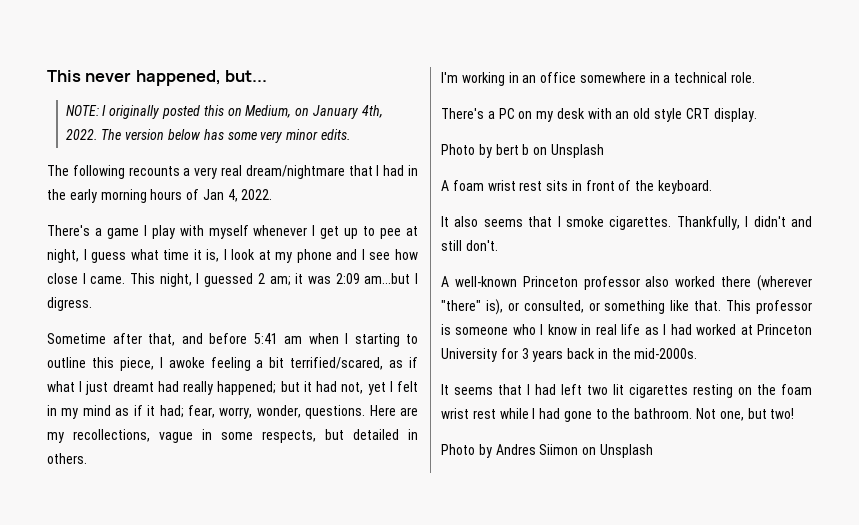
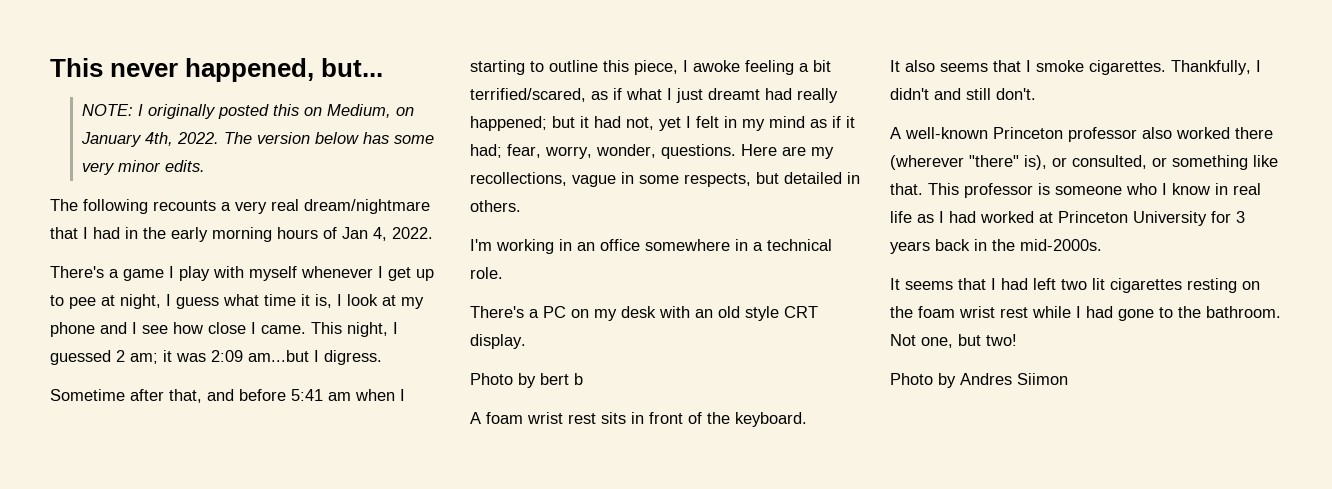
- Photo by bert b on Unsplash
+ Photo by bert b
- Photo by Andres Siimon on Unsplash
+ Photo by Andres Siimon

